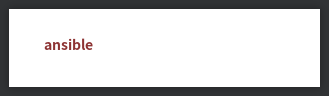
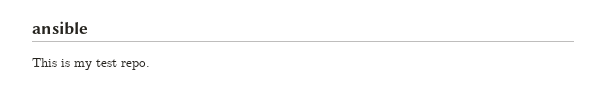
+ This is my test repo.

